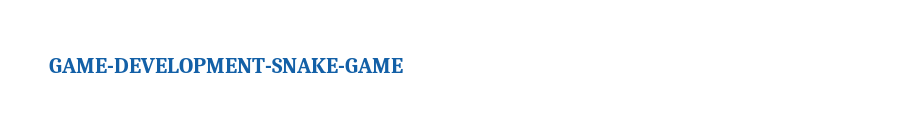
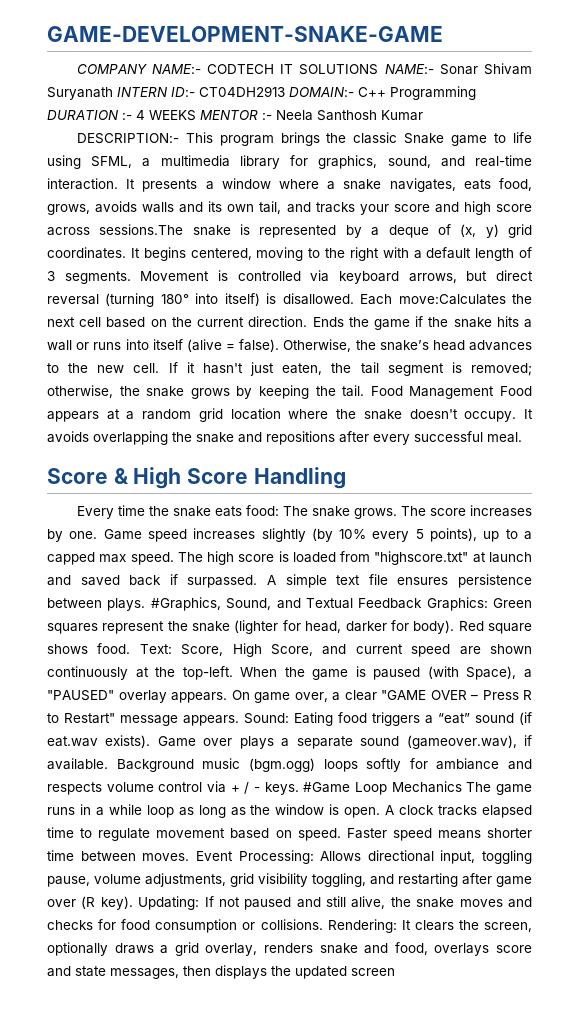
+ COMPANY NAME:- CODTECH IT SOLUTIONS NAME:- Sonar Shivam Suryanath INTERN ID:- CT04DH2913 DOMAIN:- C++ Programming DURATION :- 4 WEEKS MENTOR :- Neela Santhosh Kumar
+ DESCRIPTION:- This program brings the classic Snake game to life using SFML, a multimedia library for graphics, sound, and real-time interaction. It presents a window where a snake navigates, eats food, grows, avoids walls and its own tail, and tracks your score and high score across sessions.The snake is represented by a deque of (x, y) grid coordinates. It begins centered, moving to the right with a default length of 3 segments. Movement is controlled via keyboard arrows, but direct reversal (turning 180° into itself) is disallowed. Each move:Calculates the next cell based on the current direction. Ends the game if the snake hits a wall or runs into itself (alive = false). Otherwise, the snake’s head advances to the new cell. If it hasn't just eaten, the tail segment is removed; otherwise, the snake grows by keeping the tail. Food Management Food appears at a random grid location where the snake doesn't occupy. It avoids overlapping the snake and repositions after every successful meal.
+ Score & High Score Handling
+ Every time the snake eats food: The snake grows. The score increases by one. Game speed increases slightly (by 10% every 5 points), up to a capped max speed. The high score is loaded from "highscore.txt" at launch and saved back if surpassed. A simple text file ensures persistence between plays. #Graphics, Sound, and Textual Feedback Graphics: Green squares represent the snake (lighter for head, darker for body). Red square shows food. Text: Score, High Score, and current speed are shown continuously at the top-left. When the game is paused (with Space), a "PAUSED" overlay appears. On game over, a clear "GAME OVER – Press R to Restart" message appears. Sound: Eating food triggers a “eat” sound (if eat.wav exists). Game over plays a separate sound (gameover.wav), if available. Background music (bgm.ogg) loops softly for ambiance and respects volume control via + / - keys. #Game Loop Mechanics The game runs in a while loop as long as the window is open. A clock tracks elapsed time to regulate movement based on speed. Faster speed means shorter time between moves. Event Processing: Allows directional input, toggling pause, volume adjustments, grid visibility toggling, and restarting after game over (R key). Updating: If not paused and still alive, the snake moves and checks for food consumption or collisions. Rendering: It clears the screen, optionally draws a grid overlay, renders snake and food, overlays score and state messages, then displays the updated screen

